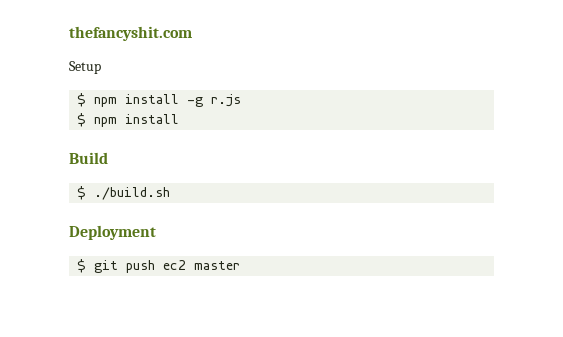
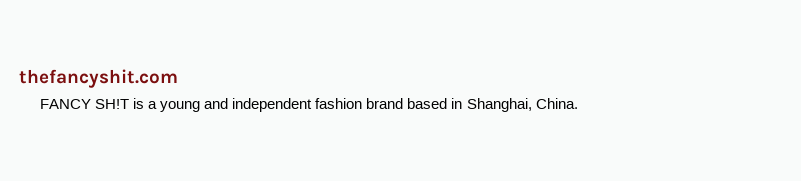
- Setup
- $ npm install -g r.js
- $ npm install
- Build
- $ ./build.sh
- Deployment
- $ git push ec2 master
+ FANCY SH!T is a young and independent fashion brand based in Shanghai, China.

